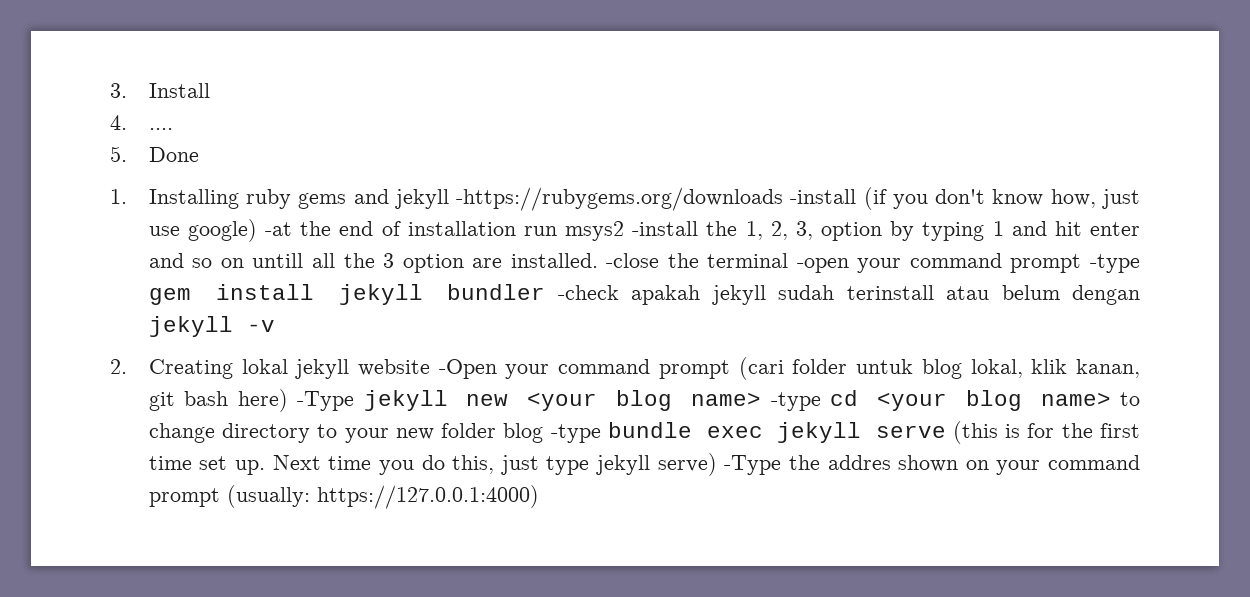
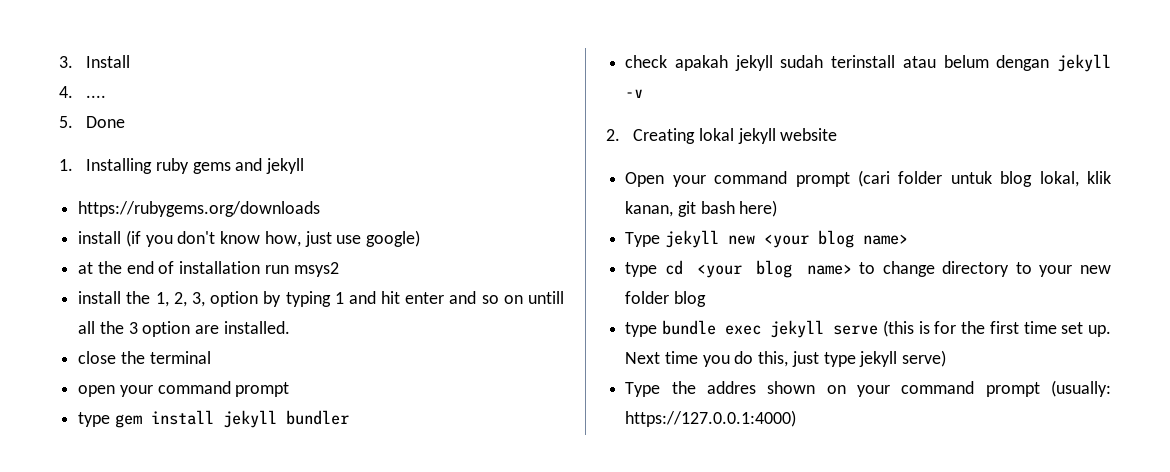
- 1. Installing ruby gems and jekyll -https://rubygems.org/downloads -install (if you don't know how, just use google) -at the end of installation run msys2 -install the 1, 2, 3, option by typing 1 and hit enter and so on untill all the 3 option are installed. -close the terminal -open your command prompt -type gem install jekyll bundler -check apakah jekyll sudah terinstall atau belum dengan jekyll -v
+ 1. Installing ruby gems and jekyll
+ https://rubygems.org/downloads
+ install (if you don't know how, just use google)
+ at the end of installation run msys2
+ install the 1, 2, 3, option by typing 1 and hit enter and so on untill all the 3 option are installed.
+ close the terminal
+ open your command prompt
+ type gem install jekyll bundler
+ check apakah jekyll sudah terinstall atau belum dengan jekyll -v
- 2. Creating lokal jekyll website -Open your command prompt (cari folder untuk blog lokal, klik kanan, git bash here) -Type jekyll new <your blog name> -type cd <your blog name> to change directory to your new folder blog -type bundle exec jekyll serve (this is for the first time set up.
+ 2. Creating lokal jekyll website
+ Open your command prompt (cari folder untuk blog lokal, klik kanan, git bash here)
+ Type jekyll new <your blog name>
+ type cd <your blog name> to change directory to your new folder blog
+ type bundle exec jekyll serve (this is for the first time set up.
- Next time you do this, just type jekyll serve) -Type the addres shown on your command prompt (usually: https://127.0.0.1:4000)
+ Next time you do this, just type jekyll serve)
+ Type the addres shown on your command prompt (usually: https://127.0.0.1:4000)

